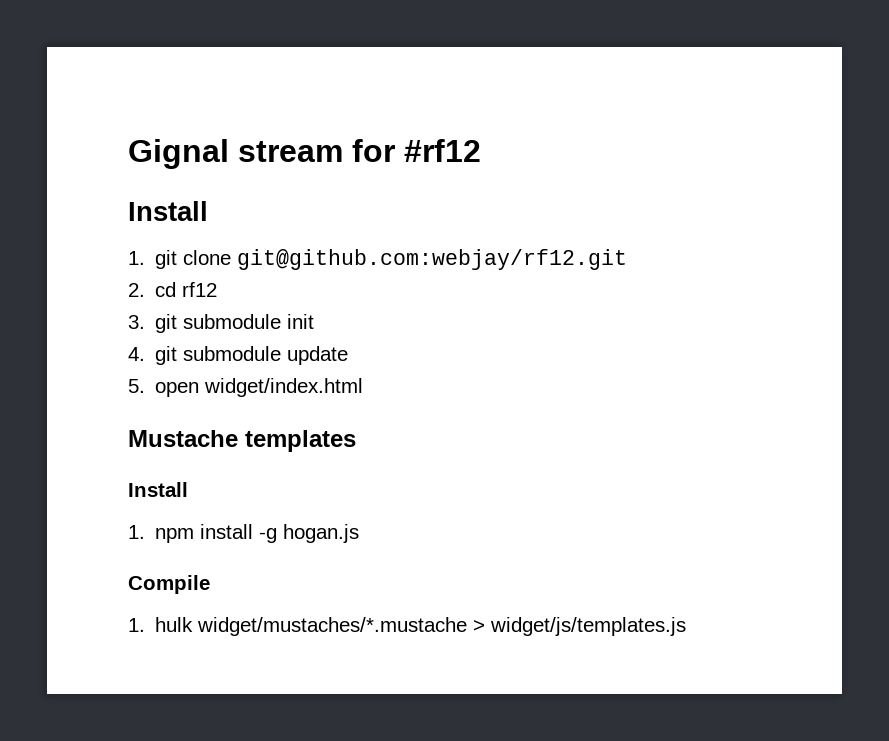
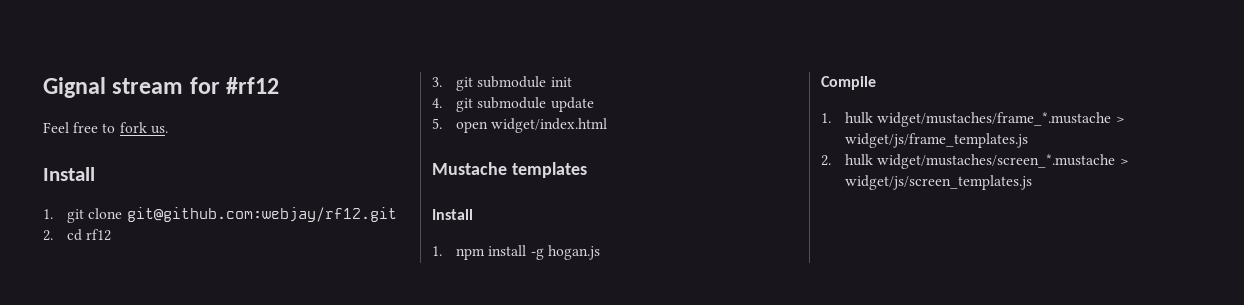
+ Feel free to fork us.
- 1. hulk widget/mustaches/*.mustache > widget/js/templates.js
+ 1. hulk widget/mustaches/frame_*.mustache > widget/js/frame_templates.js
+ 2. hulk widget/mustaches/screen_*.mustache > widget/js/screen_templates.js

